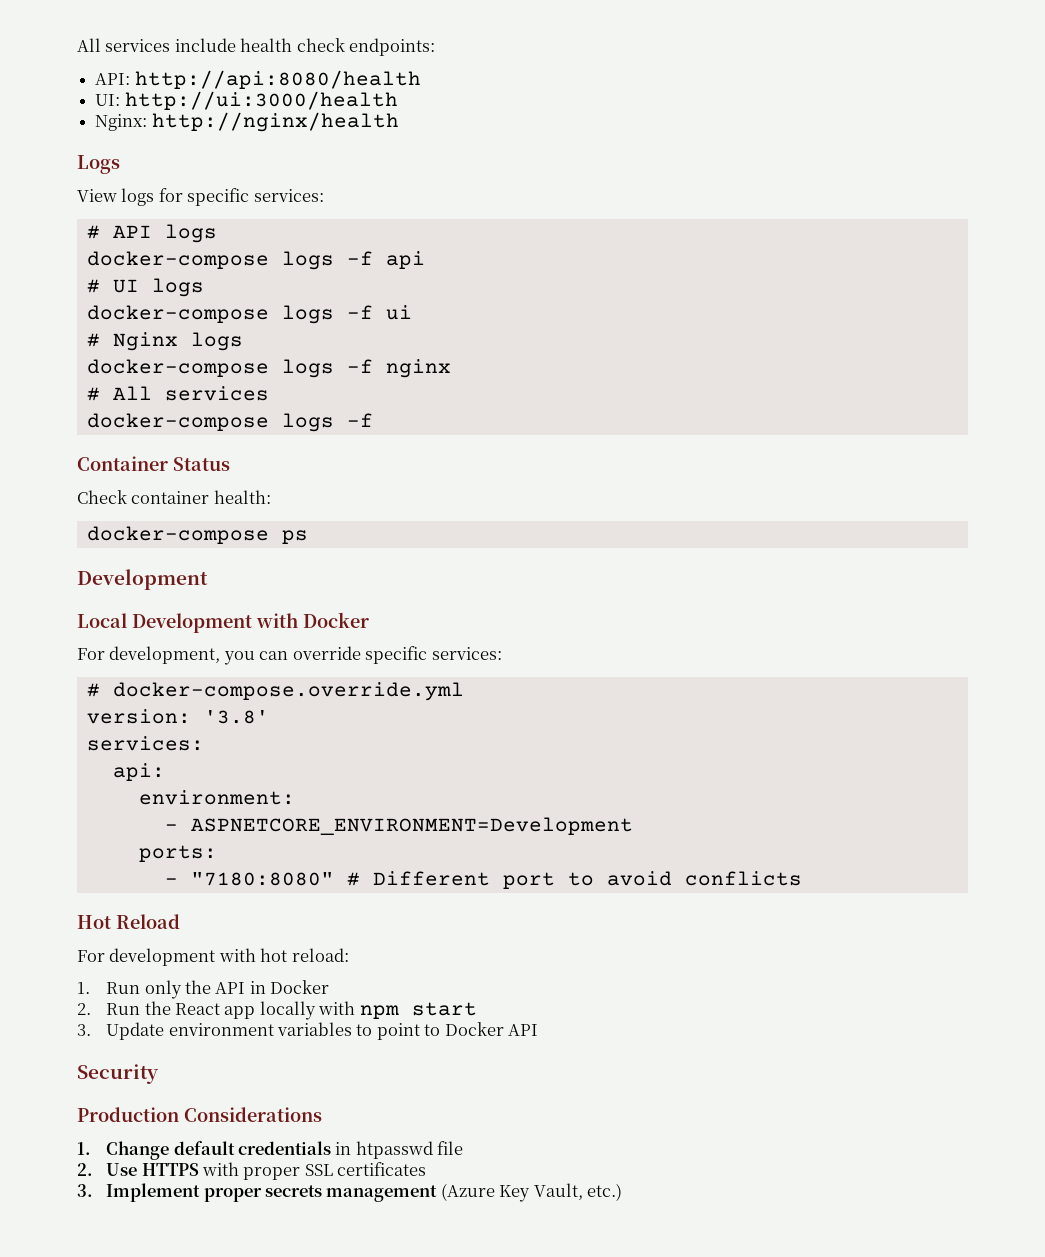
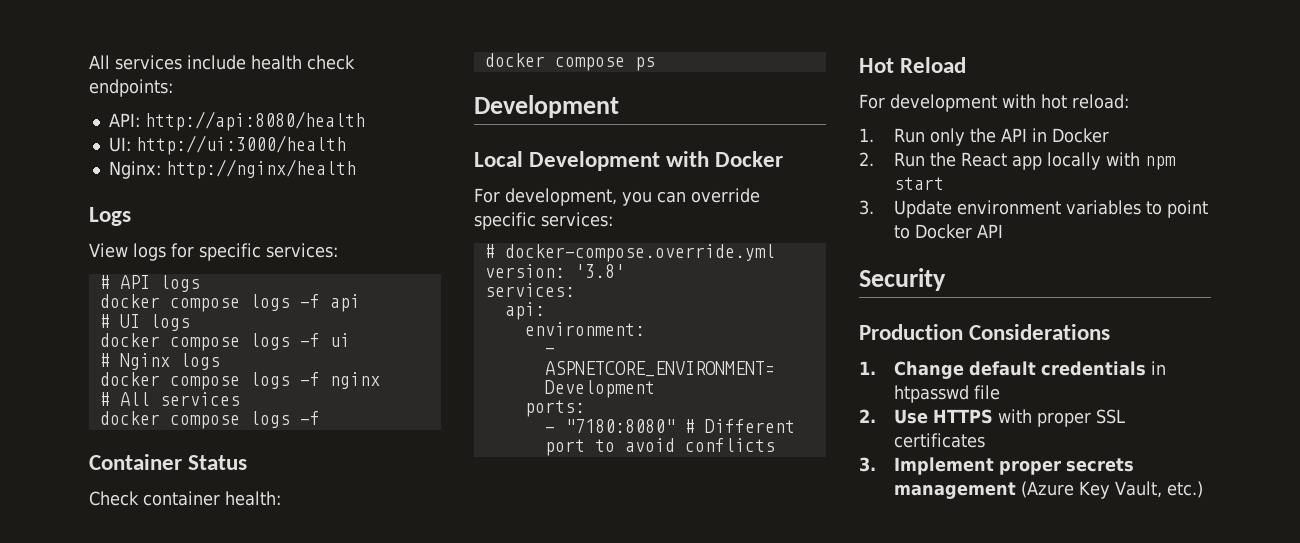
- docker-compose logs -f api
+ docker compose logs -f api
- docker-compose logs -f ui
+ docker compose logs -f ui
- docker-compose logs -f nginx
+ docker compose logs -f nginx
  # All services
- docker-compose logs -f
+ docker compose logs -f
- docker-compose ps
+ docker compose ps

